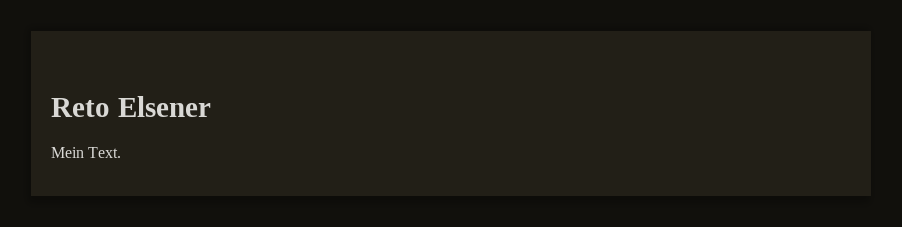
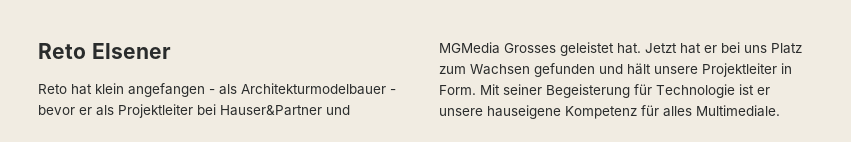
- Mein Text.
+ Reto hat klein angefangen - als Architekturmodelbauer - bevor er als Projektleiter bei Hauser&Partner und MGMedia Grosses geleistet hat. Jetzt hat er bei uns Platz zum Wachsen gefunden und hält unsere Projektleiter in Form. Mit seiner Begeisterung für Technologie ist er unsere hauseigene Kompetenz für alles Multimediale.

